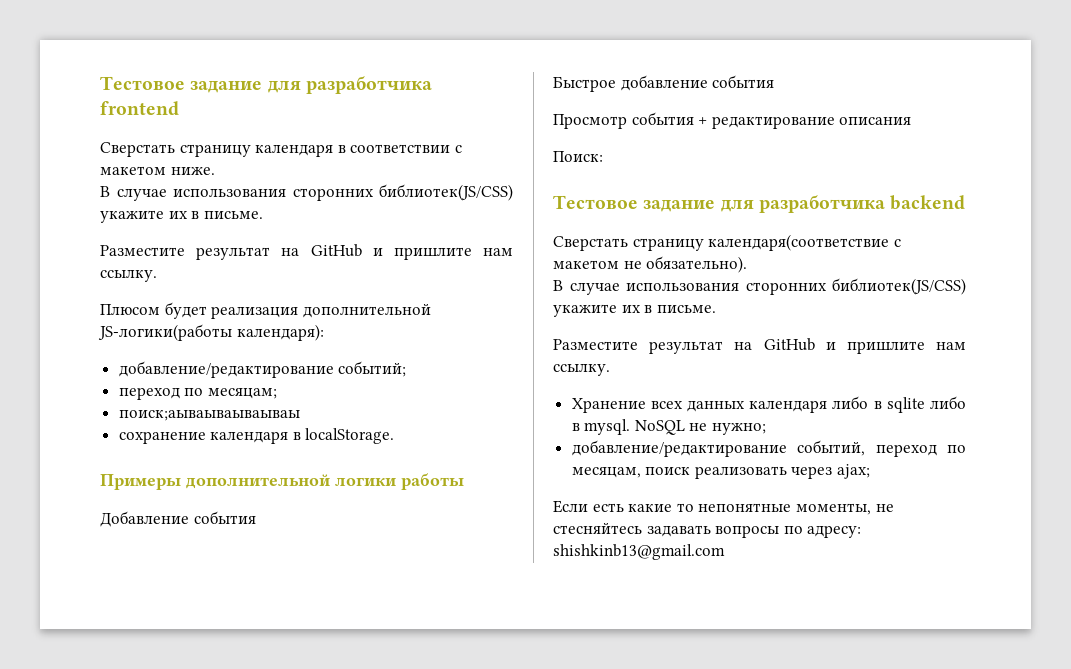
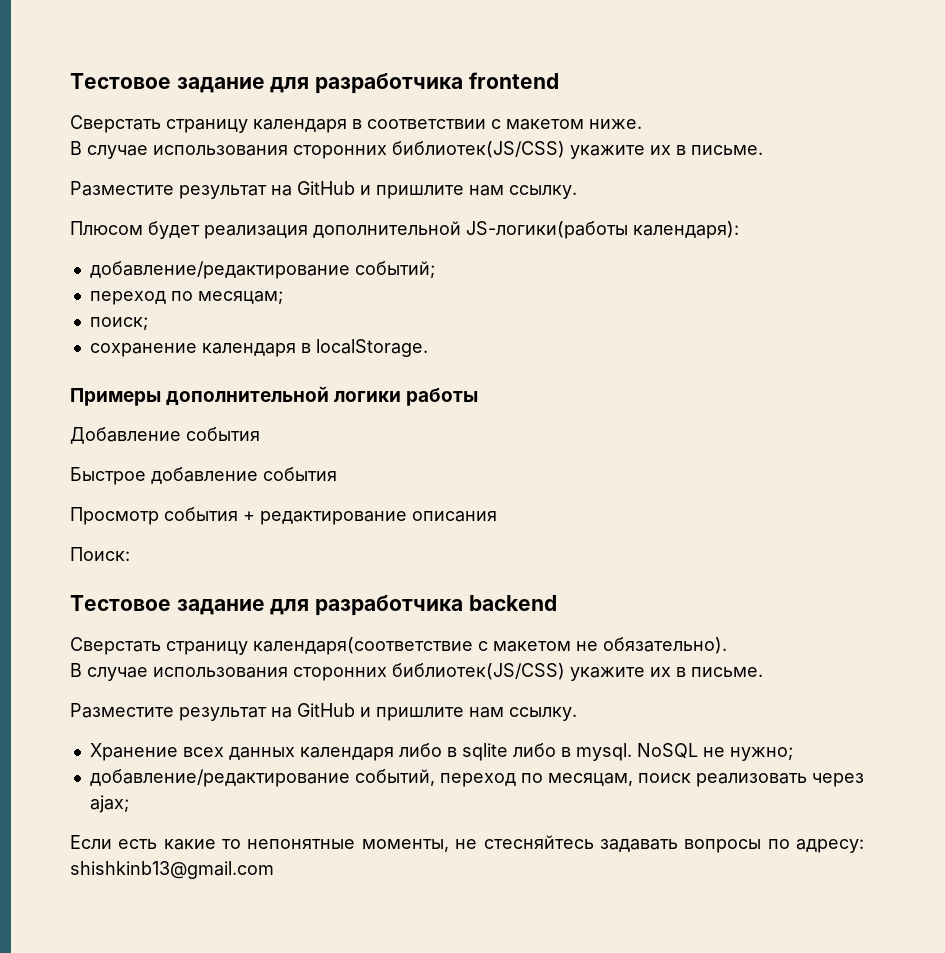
- поиск;аываываываываы
+ поиск;

